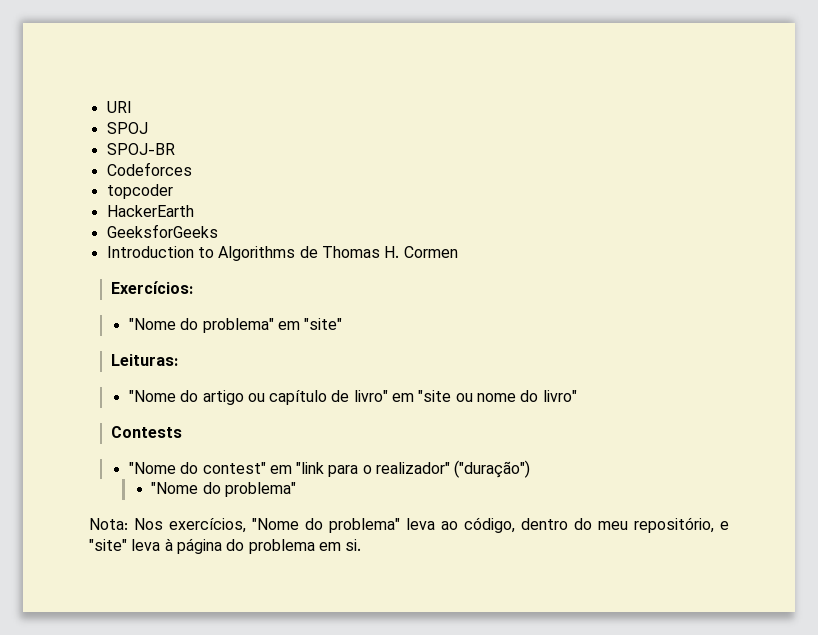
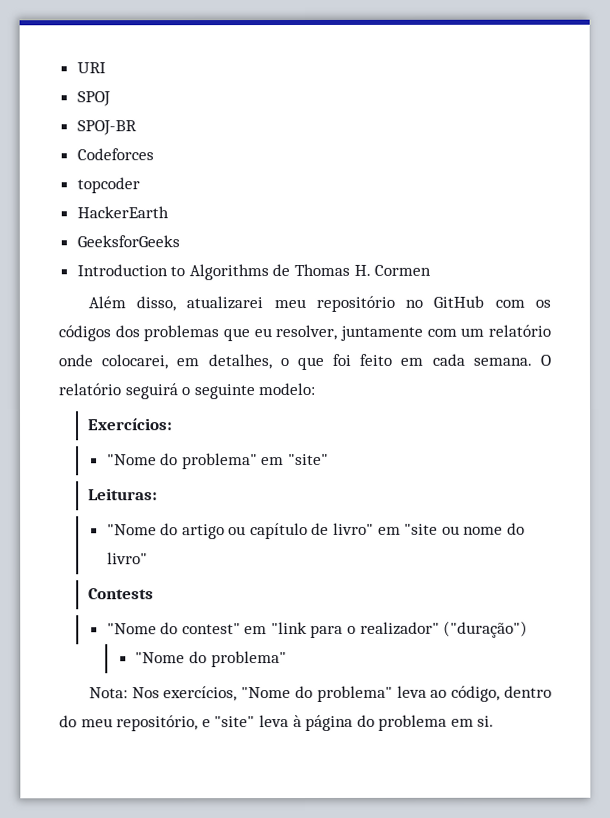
+ Além disso, atualizarei meu repositório no GitHub com os códigos dos problemas que eu resolver, juntamente com um relatório onde colocarei, em detalhes, o que foi feito em cada semana. O relatório seguirá o seguinte modelo:

